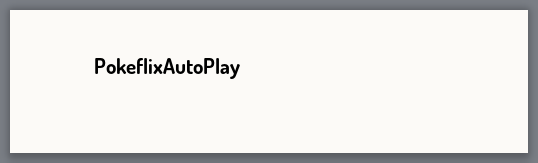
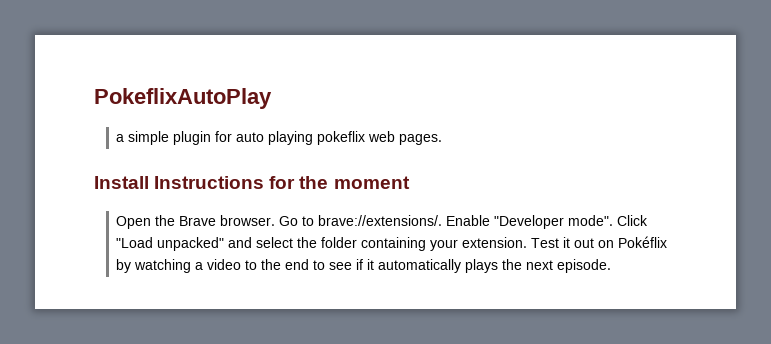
+ a simple plugin for auto playing pokeflix web pages.
+ Install Instructions for the moment
+ Open the Brave browser. Go to brave://extensions/. Enable "Developer mode". Click "Load unpacked" and select the folder containing your extension. Test it out on Pokéflix by watching a video to the end to see if it automatically plays the next episode.

